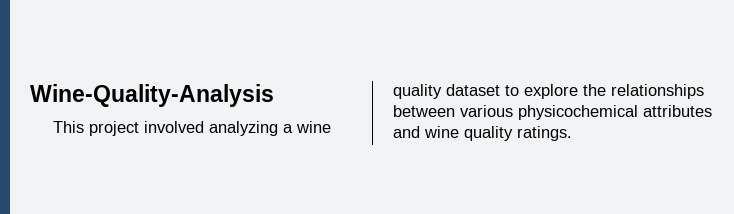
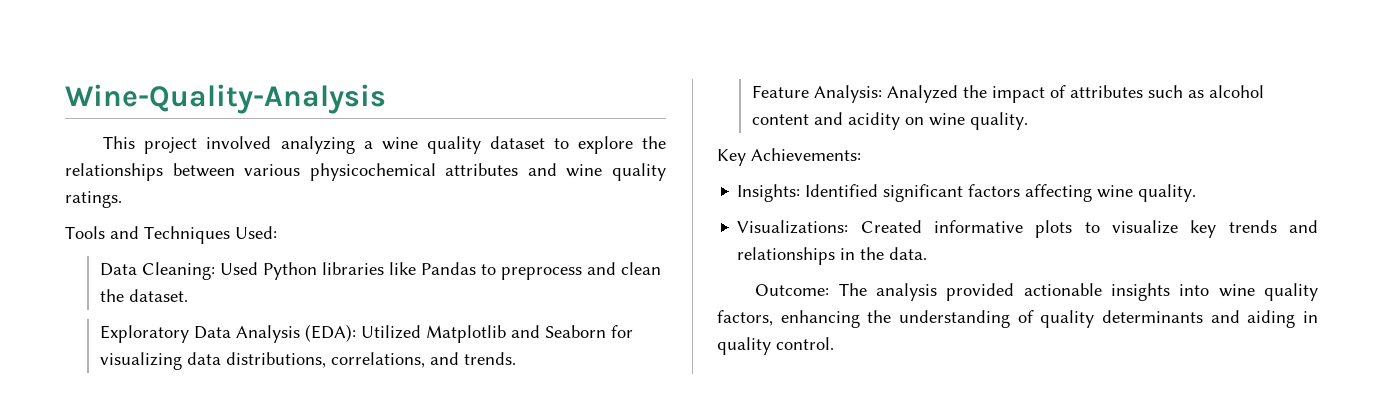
+ Tools and Techniques Used:
+ Data Cleaning: Used Python libraries like Pandas to preprocess and clean the dataset.
+ Exploratory Data Analysis (EDA): Utilized Matplotlib and Seaborn for visualizing data distributions, correlations, and trends.
+ Feature Analysis: Analyzed the impact of attributes such as alcohol content and acidity on wine quality.
+ Key Achievements:
+ Insights: Identified significant factors affecting wine quality.
+ Visualizations: Created informative plots to visualize key trends and relationships in the data.
+ Outcome: The analysis provided actionable insights into wine quality factors, enhancing the understanding of quality determinants and aiding in quality control.

